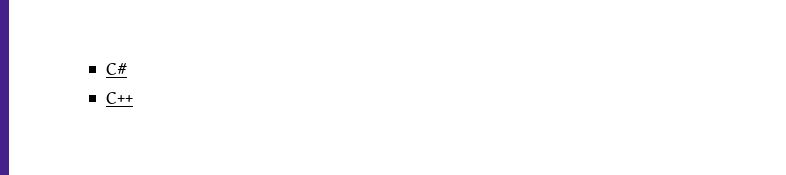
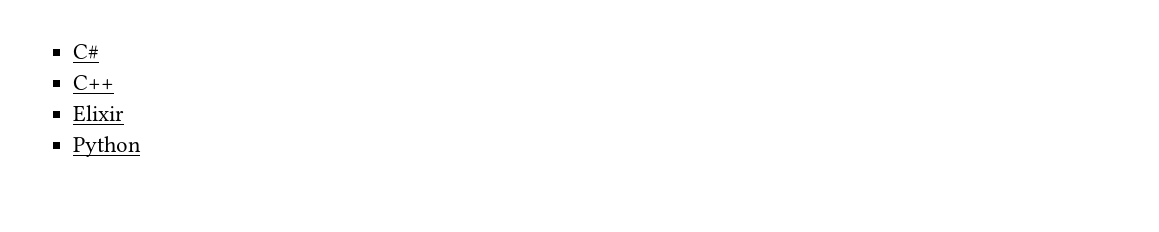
+ Elixir
+ Python

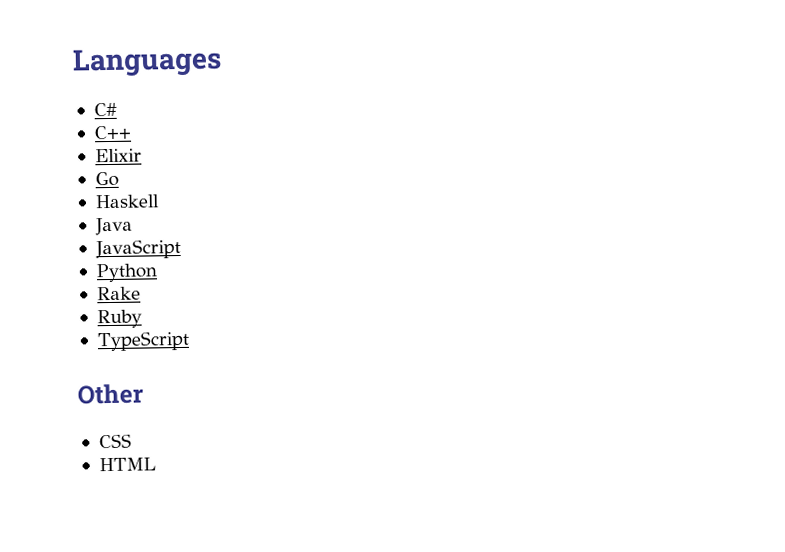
+ Languages
+ Go
+ Haskell
+ Java
+ JavaScript
  Python
+ Rake
+ Ruby
+ TypeScript
+ Other
+ CSS
+ HTML

